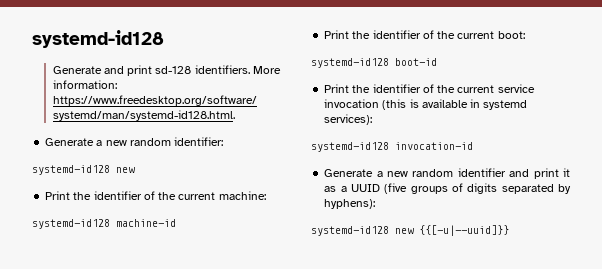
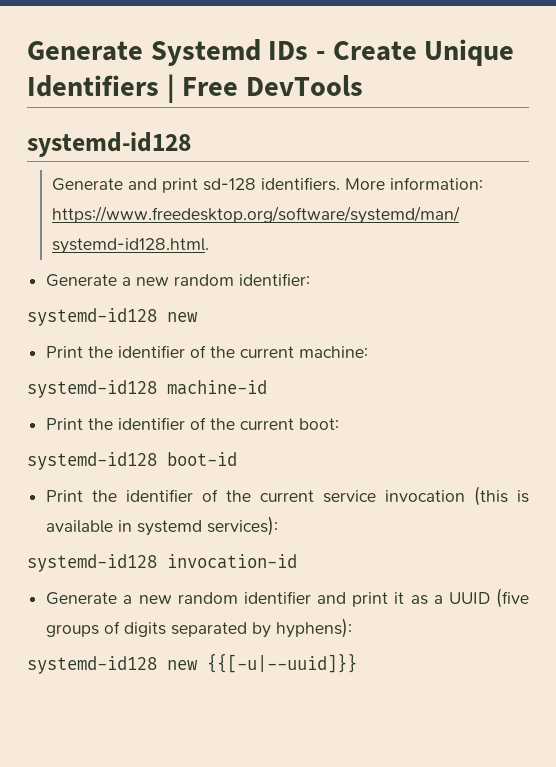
+ Generate Systemd IDs - Create Unique Identifiers | Free DevTools

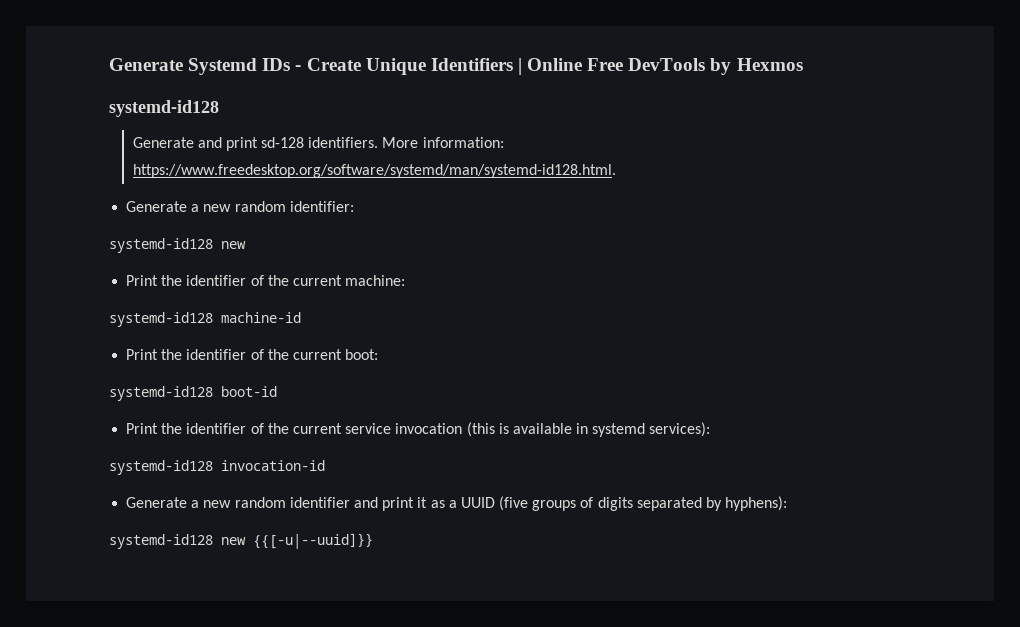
- Generate Systemd IDs - Create Unique Identifiers | Free DevTools
+ Generate Systemd IDs - Create Unique Identifiers | Online Free DevTools by Hexmos

